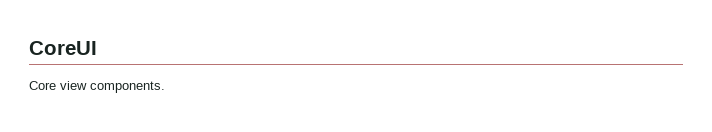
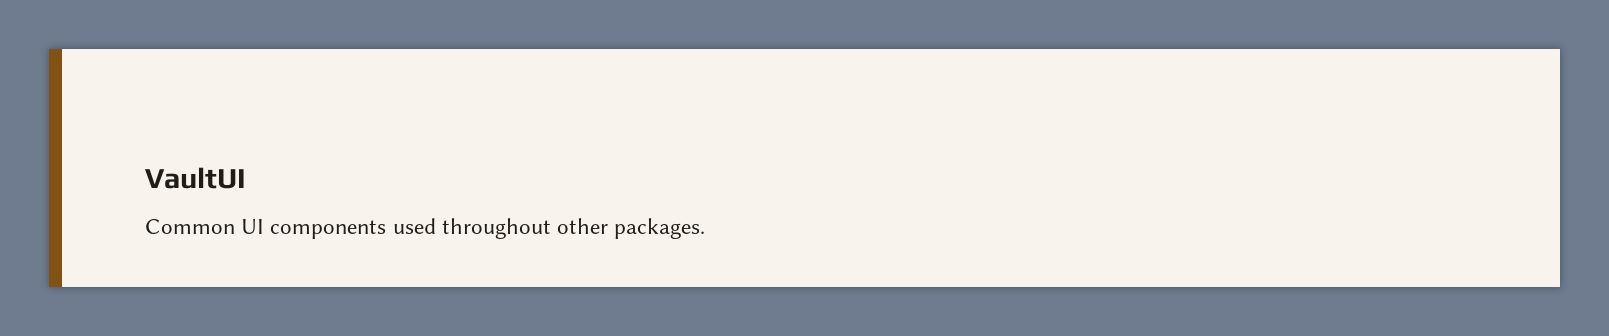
- CoreUI
- Core view components.
+ VaultUI
+ Common UI components used throughout other packages.

